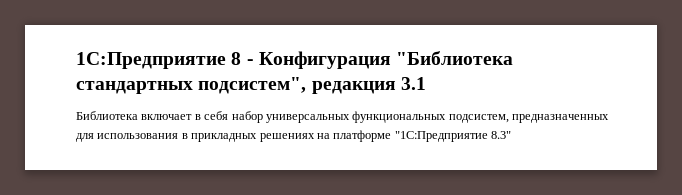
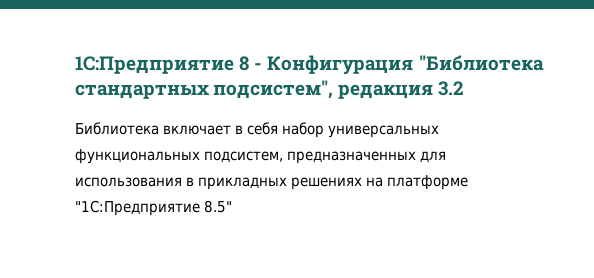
- 1С:Предприятие 8 - Конфигурация "Библиотека стандартных подсистем", редакция 3.1
+ 1С:Предприятие 8 - Конфигурация "Библиотека стандартных подсистем", редакция 3.2
- Библиотека включает в себя набор универсальных функциональных подсистем, предназначенных для использования в прикладных решениях на платформе "1С:Предприятие 8.3"
+ Библиотека включает в себя набор универсальных функциональных подсистем, предназначенных для использования в прикладных решениях на платформе "1С:Предприятие 8.5"

